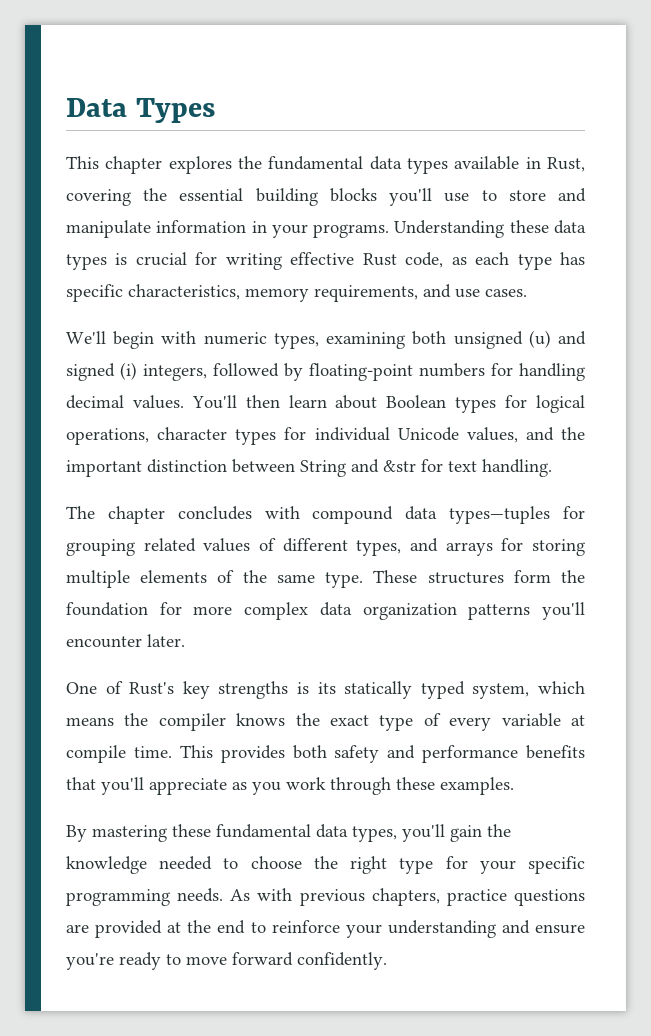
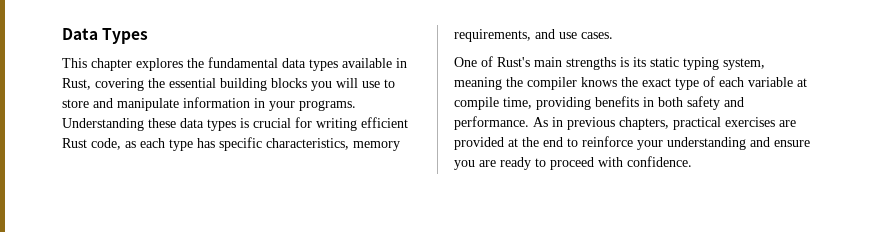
- This chapter explores the fundamental data types available in Rust, covering the essential building blocks you'll use to store and manipulate information in your programs.
+ This chapter explores the fundamental data types available in Rust, covering the essential building blocks you will use to store and manipulate information in your programs.
- Understanding these data types is crucial for writing effective Rust code, as each type has specific characteristics, memory requirements, and use cases.
+ Understanding these data types is crucial for writing efficient Rust code, as each type has specific characteristics, memory requirements, and use cases.
- We'll begin with numeric types, examining both unsigned (u) and signed (i) integers, followed by floating-point numbers for handling decimal values. You'll then learn about Boolean types for logical operations, character types for individual Unicode values, and the important distinction between String and &str for text handling.
- The chapter concludes with compound data types—tuples for grouping related values of different types, and arrays for storing multiple elements of the same type. These structures form the foundation for more complex data organization patterns you'll encounter later.
- One of Rust's key strengths is its statically typed system, which means the compiler knows the exact type of every variable at compile time. This provides both safety and performance benefits that you'll appreciate as you work through these examples.
- By mastering these fundamental data types, you'll gain the knowledge needed to choose the right type for your specific programming needs. As with previous chapters, practice questions are provided at the end to reinforce your understanding and ensure you're ready to move forward confidently.
+ One of Rust's main strengths is its static typing system, meaning the compiler knows the exact type of each variable at compile time, providing benefits in both safety and performance. As in previous chapters, practical exercises are provided at the end to reinforce your understanding and ensure you are ready to proceed with confidence.

